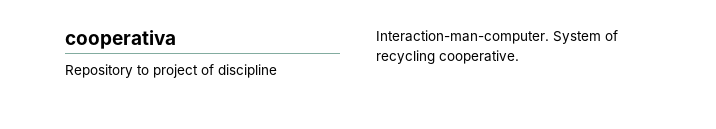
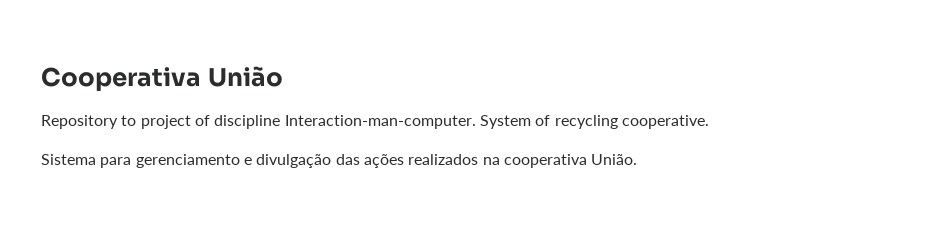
- cooperativa
+ Cooperativa União
+ Sistema para gerenciamento e divulgação das ações realizados na cooperativa União.

